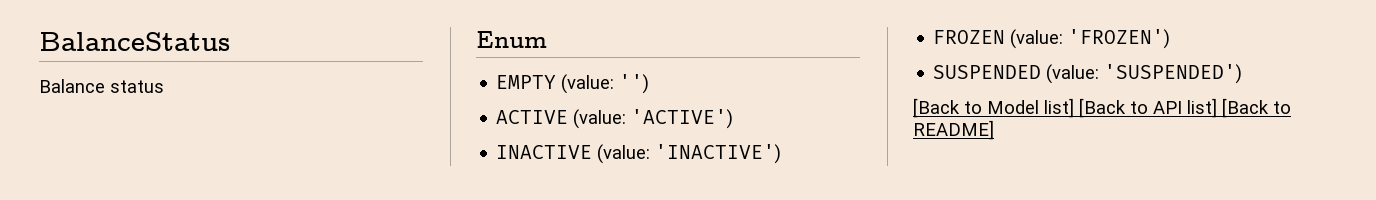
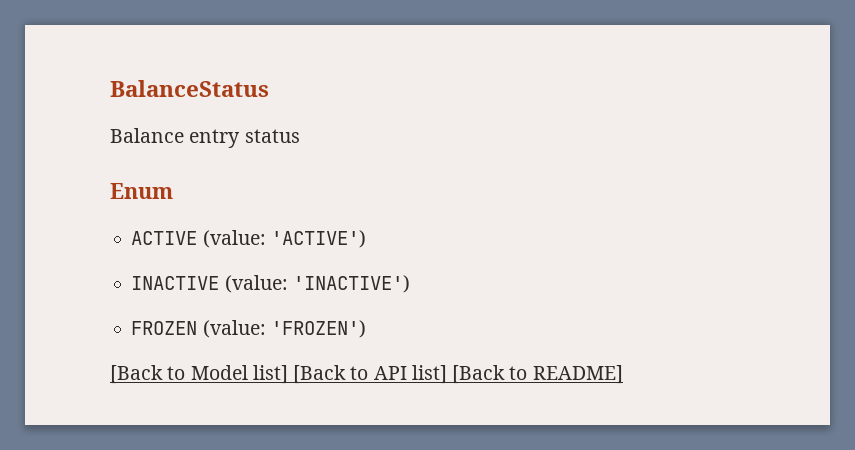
- Balance status
+ Balance entry status
- EMPTY (value: '')
- SUSPENDED (value: 'SUSPENDED')

